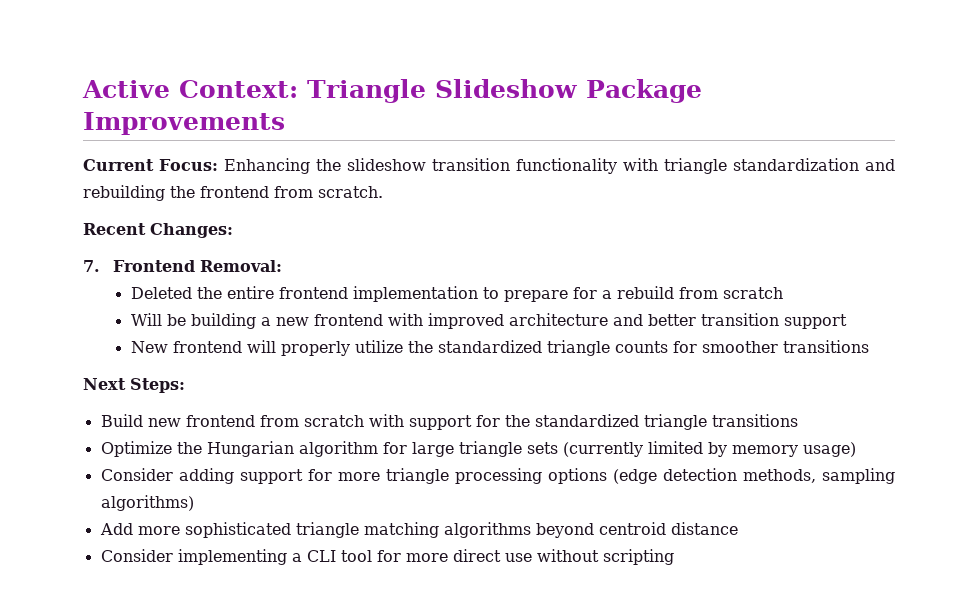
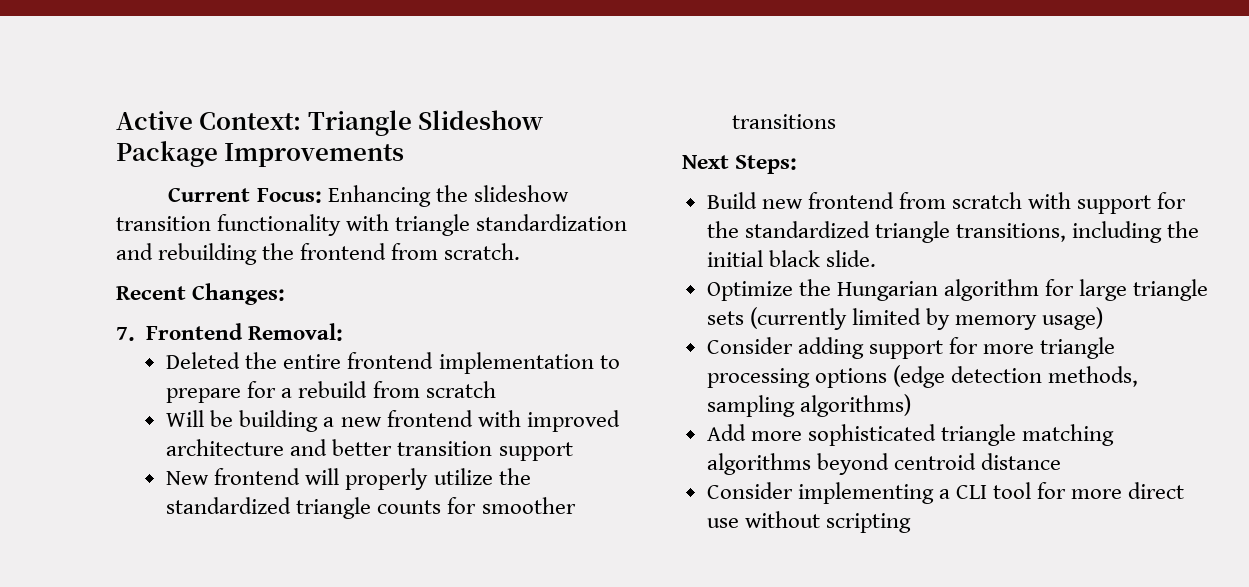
- Build new frontend from scratch with support for the standardized triangle transitions
+ Build new frontend from scratch with support for the standardized triangle transitions, including the initial black slide.

